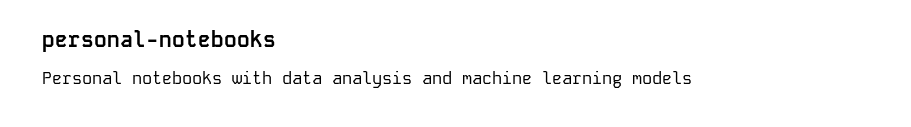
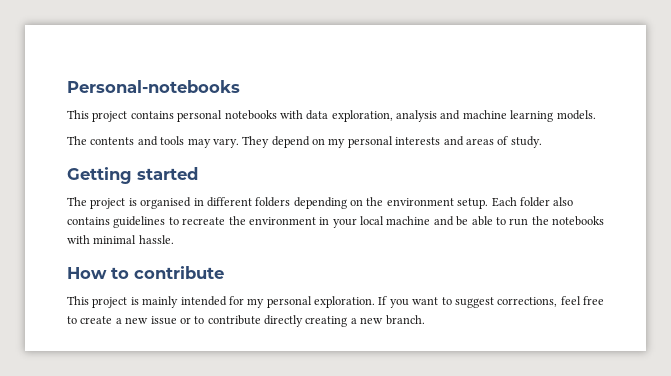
- personal-notebooks
- Personal notebooks with data analysis and machine learning models
+ Personal-notebooks
+ This project contains personal notebooks with data exploration, analysis and machine learning models.
+ The contents and tools may vary. They depend on my personal interests and areas of study.
+ Getting started
+ The project is organised in different folders depending on the environment setup. Each folder also contains guidelines to recreate the environment in your local machine and be able to run the notebooks with minimal hassle.
+ How to contribute
+ This project is mainly intended for my personal exploration. If you want to suggest corrections, feel free to create a new issue or to contribute directly creating a new branch.

